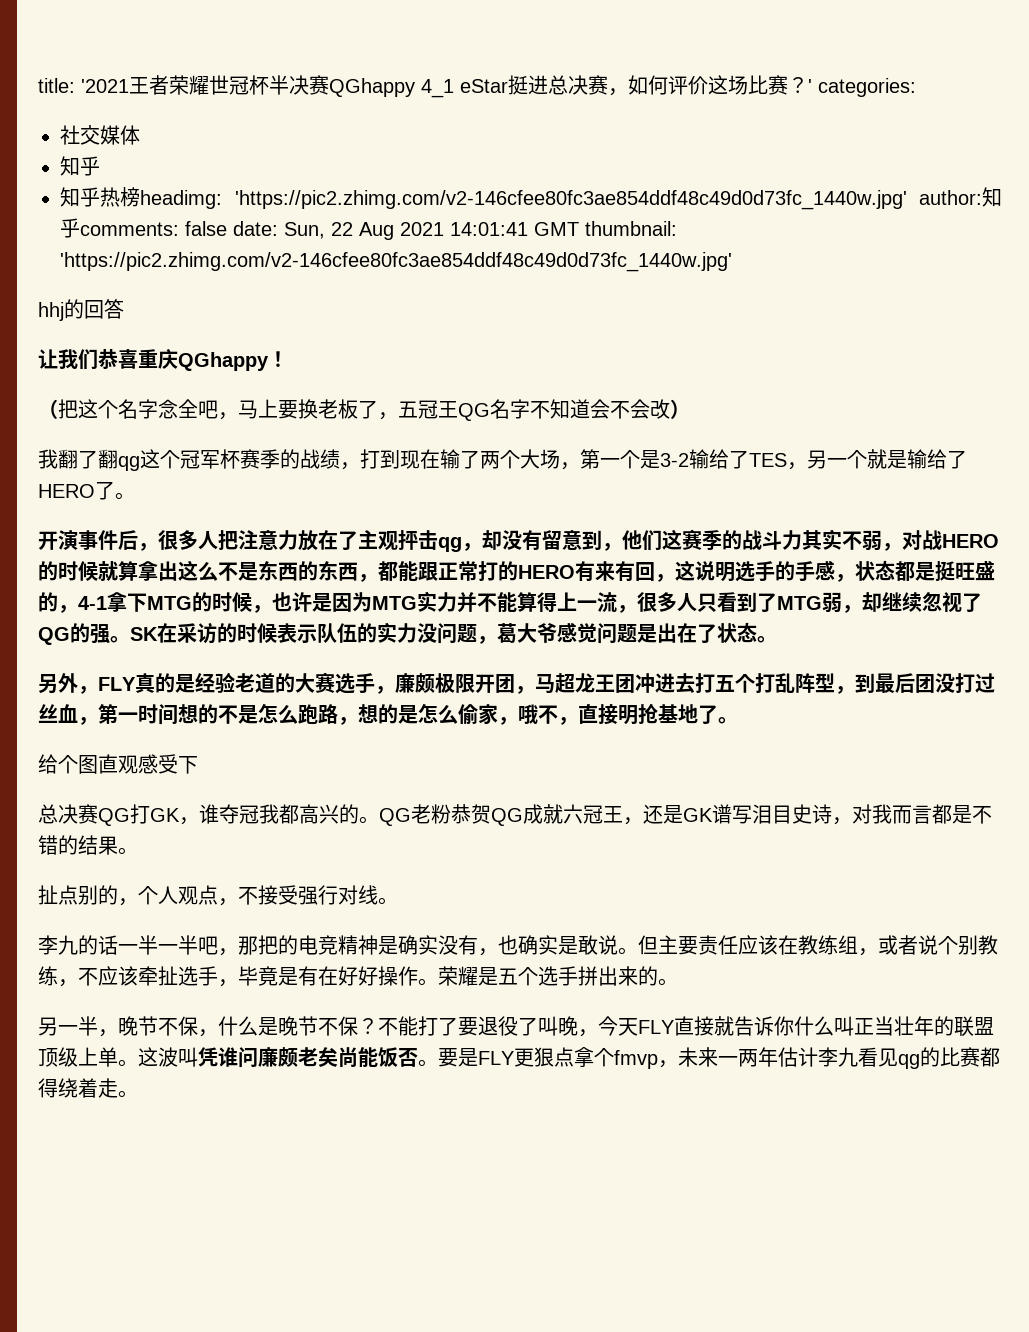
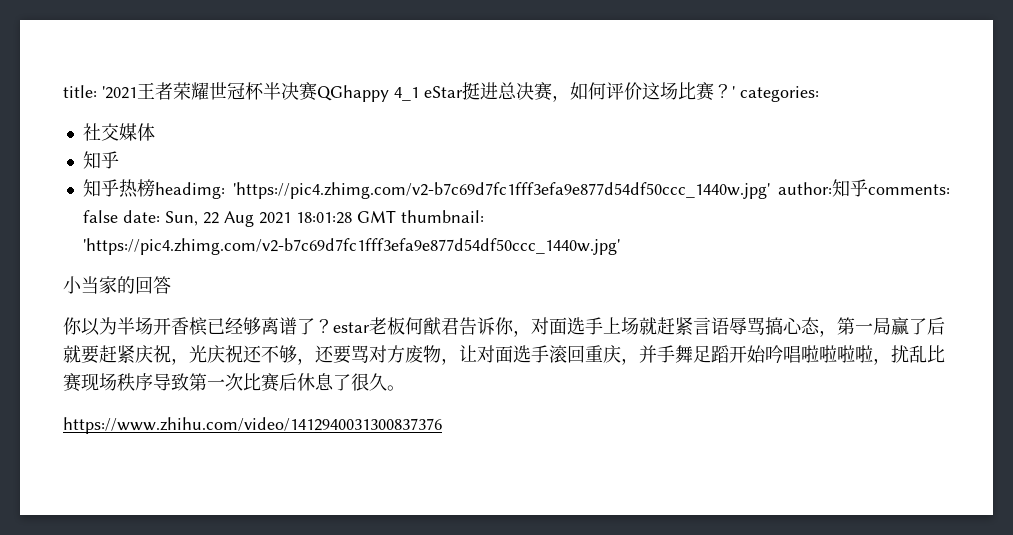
- 知乎热榜headimg: 'https://pic2.zhimg.com/v2-146cfee80fc3ae854ddf48c49d0d73fc_1440w.jpg' author:知乎comments: false date: Sun, 22 Aug 2021 14:01:41 GMT thumbnail: 'https://pic2.zhimg.com/v2-146cfee80fc3ae854ddf48c49d0d73fc_1440w.jpg'
- hhj的回答
+ 知乎热榜headimg: 'https://pic4.zhimg.com/v2-b7c69d7fc1fff3efa9e877d54df50ccc_1440w.jpg' author:知乎comments: false date: Sun, 22 Aug 2021 18:01:28 GMT thumbnail: 'https://pic4.zhimg.com/v2-b7c69d7fc1fff3efa9e877d54df50ccc_1440w.jpg'
+ 小当家的回答
- 让我们恭喜重庆QGhappy！
- （把这个名字念全吧，马上要换老板了，五冠王QG名字不知道会不会改）
- 我翻了翻qg这个冠军杯赛季的战绩，打到现在输了两个大场，第一个是3-2输给了TES，另一个就是输给了HERO了。
- 开演事件后，很多人把注意力放在了主观抨击qg，却没有留意到，他们这赛季的战斗力其实不弱，对战HERO的时候就算拿出这么不是东西的东西，都能跟正常打的HERO有来有回，这说明选手的手感，状态都是挺旺盛的，4-1拿下MTG的时候，也许是因为MTG实力并不能算得上一流，很多人只看到了MTG弱，却继续忽视了QG的强。SK在采访的时候表示队伍的实力没问题，葛大爷感觉问题是出在了状态。
- 另外，FLY真的是经验老道的大赛选手，廉颇极限开团，马超龙王团冲进去打五个打乱阵型，到最后团没打过丝血，第一时间想的不是怎么跑路，想的是怎么偷家，哦不，直接明抢基地了。
- 给个图直观感受下
- 总决赛QG打GK，谁夺冠我都高兴的。QG老粉恭贺QG成就六冠王，还是GK谱写泪目史诗，对我而言都是不错的结果。
- 扯点别的，个人观点，不接受强行对线。
- 李九的话一半一半吧，那把的电竞精神是确实没有，也确实是敢说。但主要责任应该在教练组，或者说个别教练，不应该牵扯选手，毕竟是有在好好操作。荣耀是五个选手拼出来的。
- 另一半，晚节不保，什么是晚节不保？不能打了要退役了叫晚，今天FLY直接就告诉你什么叫正当壮年的联盟顶级上单。这波叫凭谁问廉颇老矣尚能饭否。要是FLY更狠点拿个fmvp，未来一两年估计李九看见qg的比赛都得绕着走。
+ 你以为半场开香槟已经够离谱了？estar老板何猷君告诉你，对面选手上场就赶紧言语辱骂搞心态，第一局赢了后就要赶紧庆祝，光庆祝还不够，还要骂对方废物，让对面选手滚回重庆，并手舞足蹈开始吟唱啦啦啦啦，扰乱比赛现场秩序导致第一次比赛后休息了很久。
+ https://www.zhihu.com/video/1412940031300837376

